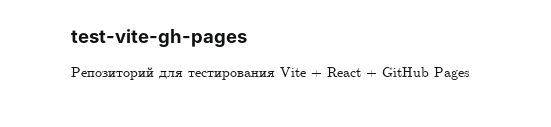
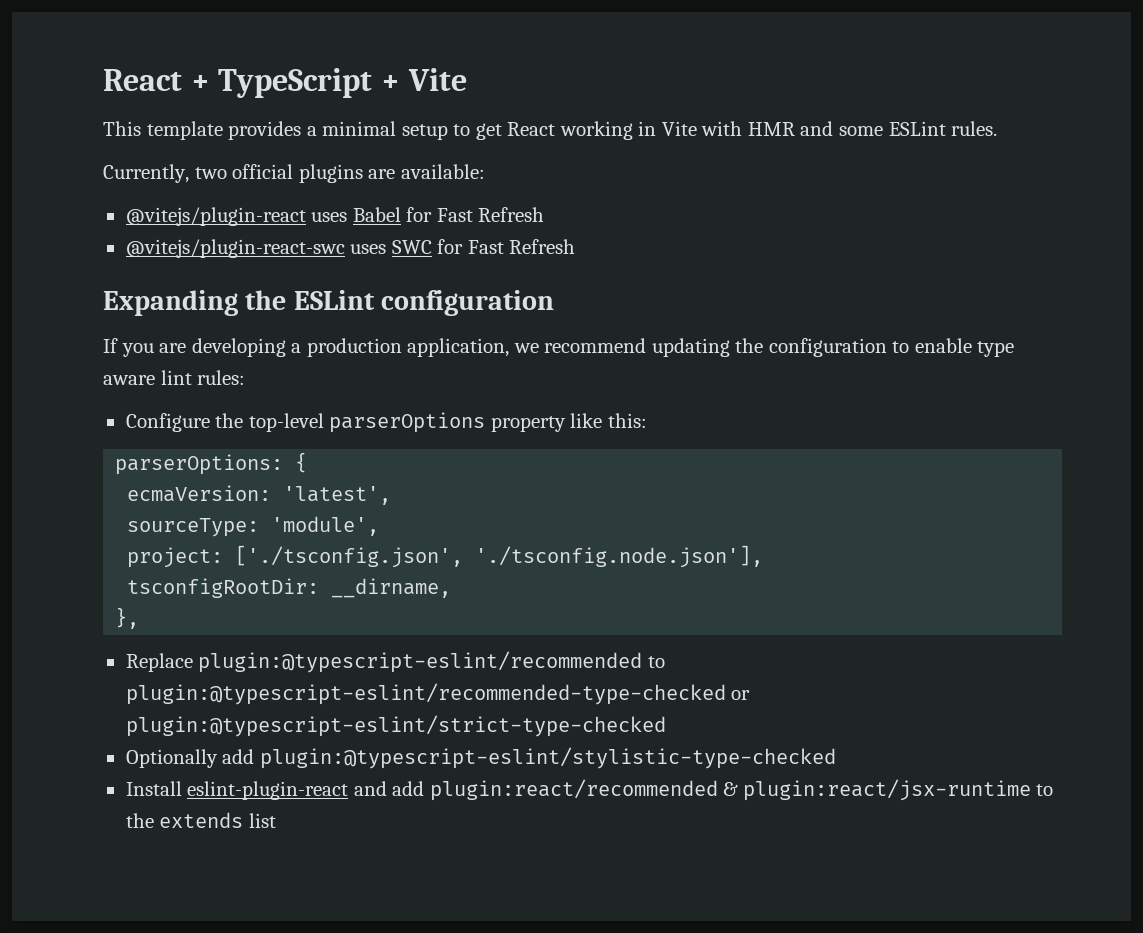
- test-vite-gh-pages
- Репозиторий для тестирования Vite + React + GitHub Pages
+ React + TypeScript + Vite
+ This template provides a minimal setup to get React working in Vite with HMR and some ESLint rules.
+ Currently, two official plugins are available:
+ @vitejs/plugin-react uses Babel for Fast Refresh
+ @vitejs/plugin-react-swc uses SWC for Fast Refresh
+ Expanding the ESLint configuration
+ If you are developing a production application, we recommend updating the configuration to enable type aware lint rules:
+ Configure the top-level parserOptions property like this:
+ parserOptions: {
+ ecmaVersion: 'latest',
+ sourceType: 'module',
+ project: ['./tsconfig.json', './tsconfig.node.json'],
+ tsconfigRootDir: __dirname,
+ },
+ Replace plugin:@typescript-eslint/recommended to plugin:@typescript-eslint/recommended-type-checked or plugin:@typescript-eslint/strict-type-checked
+ Optionally add plugin:@typescript-eslint/stylistic-type-checked
+ Install eslint-plugin-react and add plugin:react/recommended & plugin:react/jsx-runtime to the extends list

